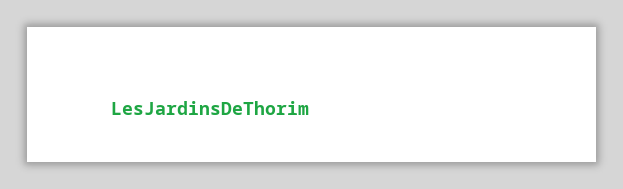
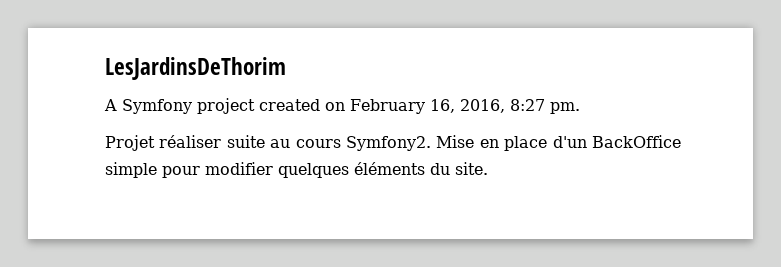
+ A Symfony project created on February 16, 2016, 8:27 pm.
+ Projet réaliser suite au cours Symfony2. Mise en place d'un BackOffice simple pour modifier quelques éléments du site.

